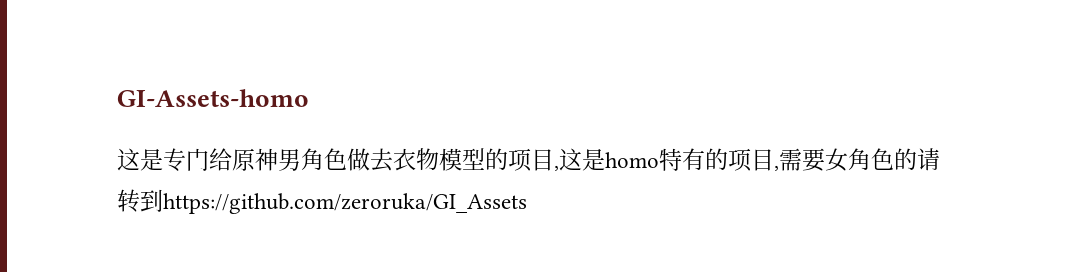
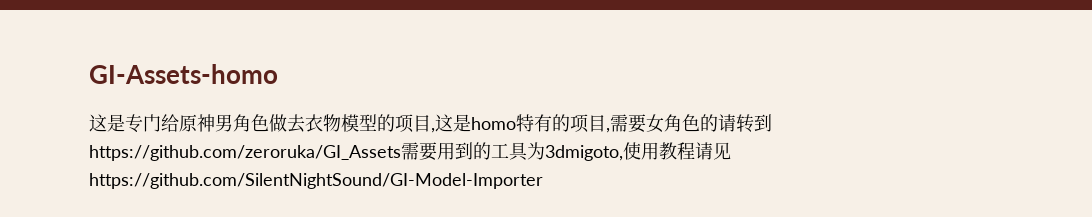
- 这是专门给原神男角色做去衣物模型的项目,这是homo特有的项目,需要女角色的请转到https://github.com/zeroruka/GI_Assets
+ 这是专门给原神男角色做去衣物模型的项目,这是homo特有的项目,需要女角色的请转到https://github.com/zeroruka/GI_Assets需要用到的工具为3dmigoto,使用教程请见https://github.com/SilentNightSound/GI-Model-Importer

